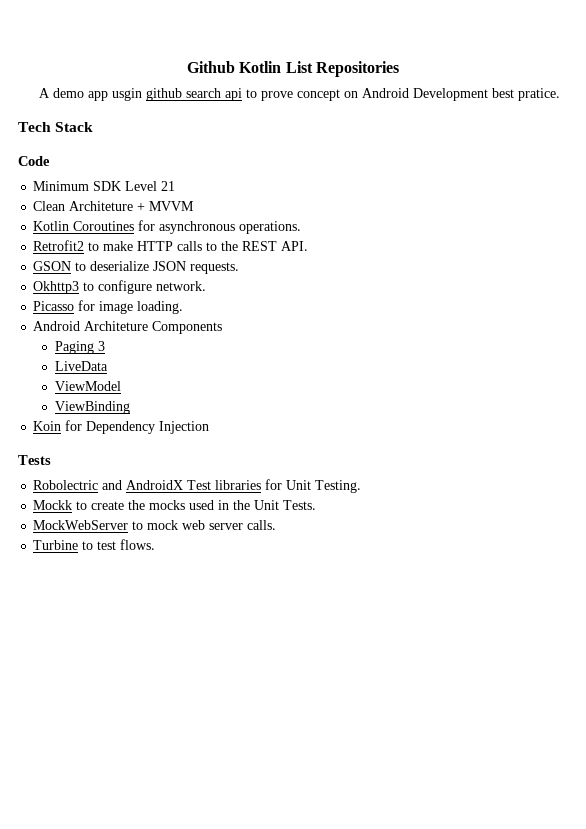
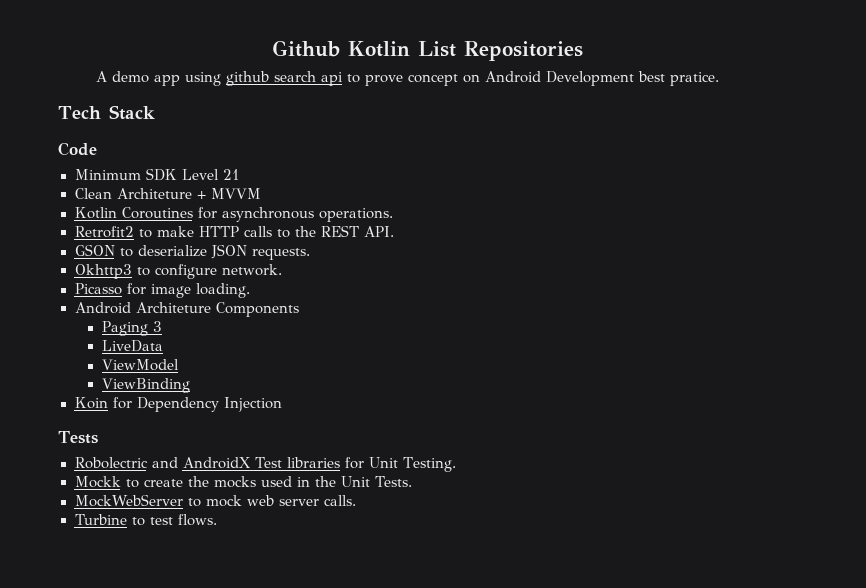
- A demo app usgin github search api to prove concept on Android Development best pratice.
+ A demo app using github search api to prove concept on Android Development best pratice.

